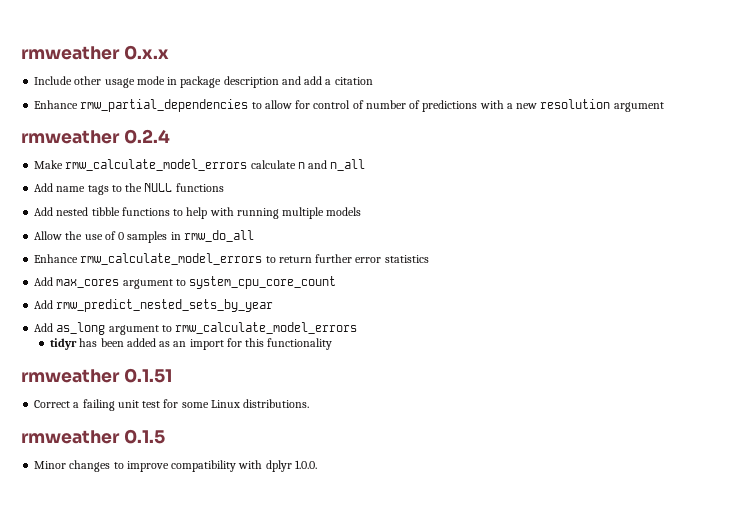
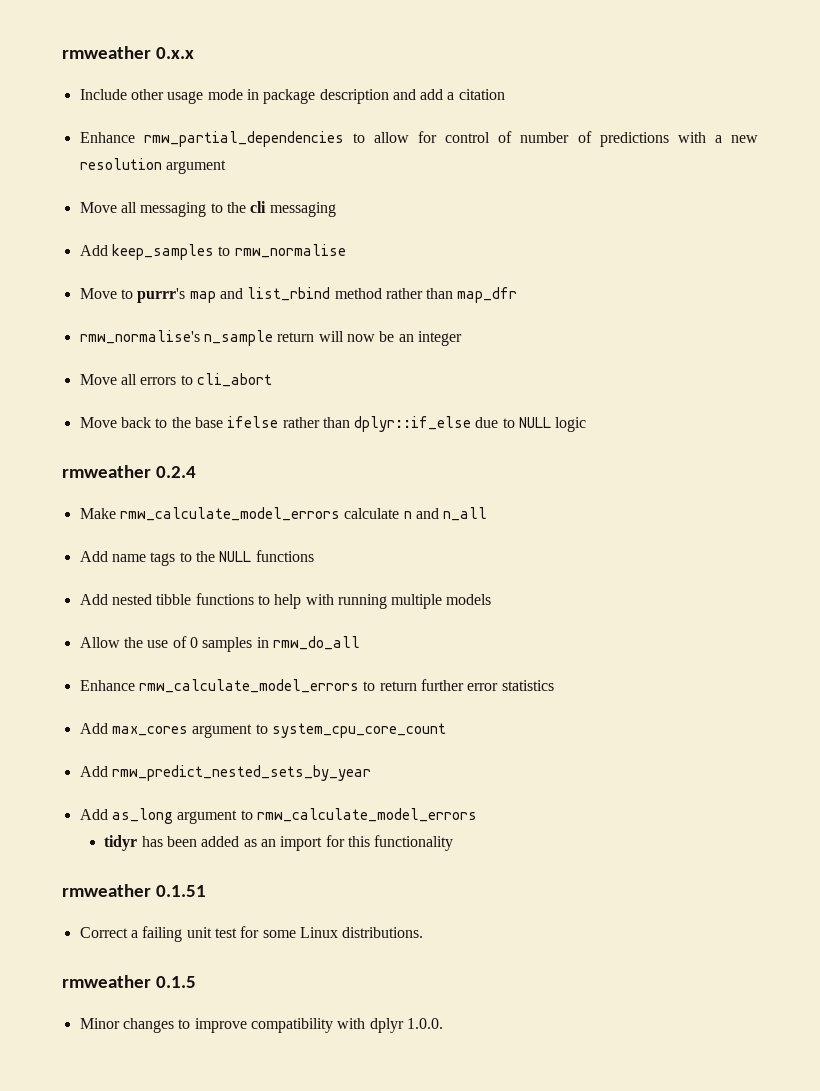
+ Move all messaging to the cli messaging
+ Add keep_samples to rmw_normalise
+ Move to purrr's map and list_rbind method rather than map_dfr
+ rmw_normalise's n_sample return will now be an integer
+ Move all errors to cli_abort
+ Move back to the base ifelse rather than dplyr::if_else due to NULL logic

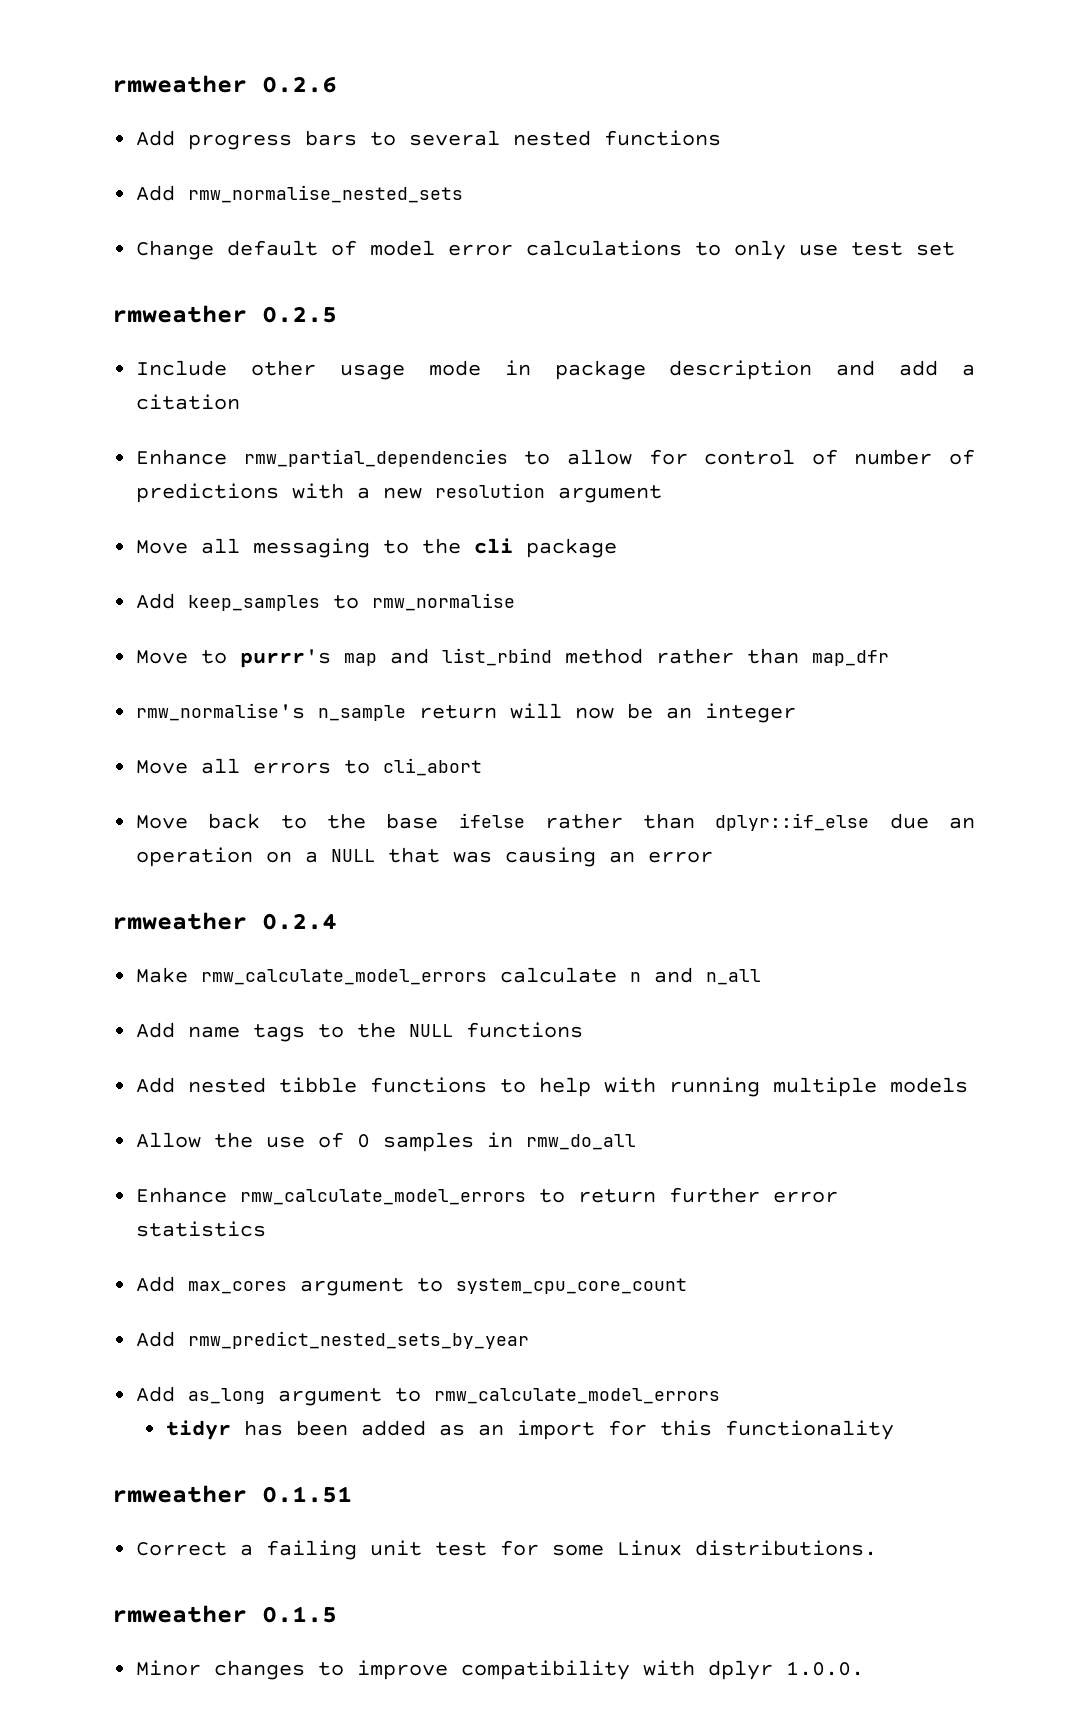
- rmweather 0.x.x
+ rmweather 0.2.6
+ Add progress bars to several nested functions
+ Add rmw_normalise_nested_sets
+ Change default of model error calculations to only use test set
+ rmweather 0.2.5
- Move all messaging to the cli messaging
+ Move all messaging to the cli package
- Move back to the base ifelse rather than dplyr::if_else due to NULL logic
+ Move back to the base ifelse rather than dplyr::if_else due an operation on a NULL that was causing an error

